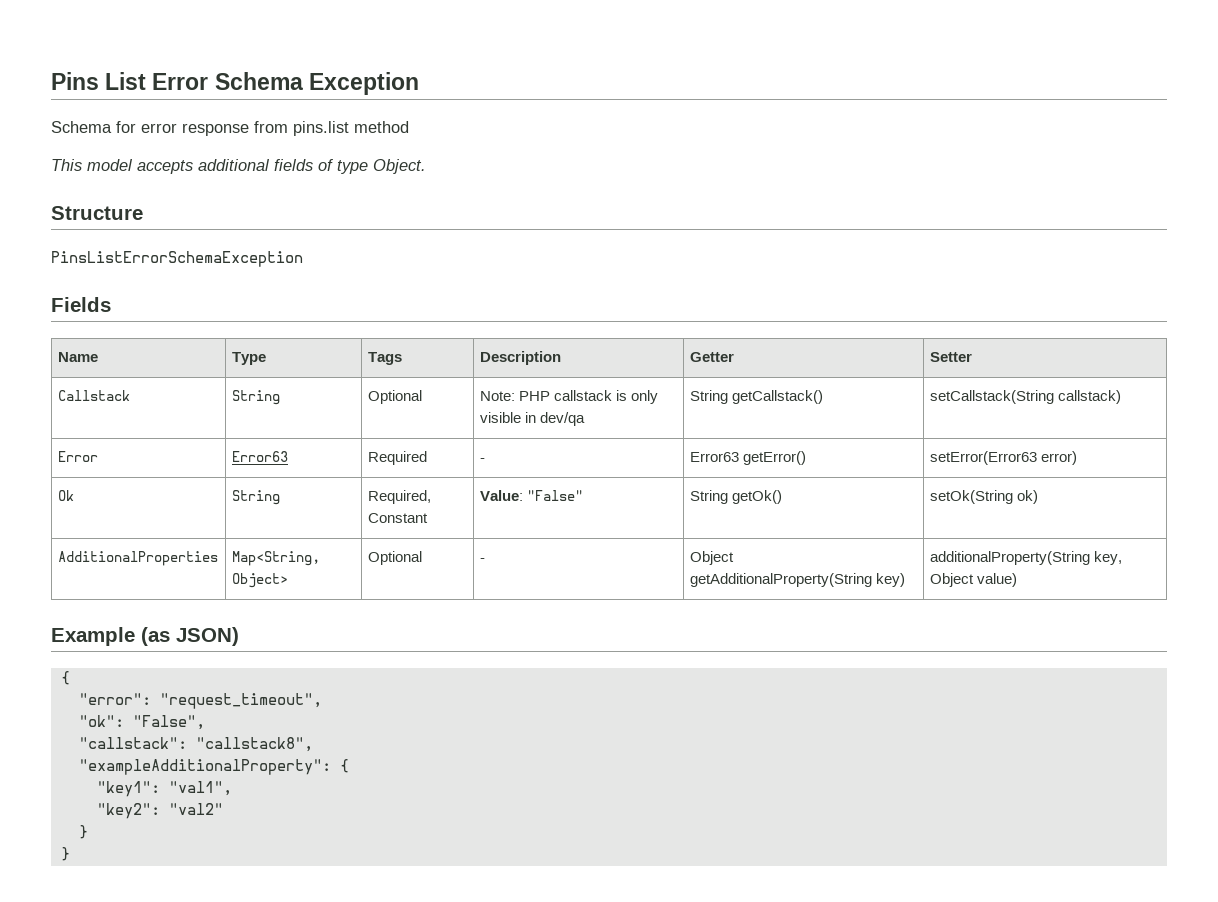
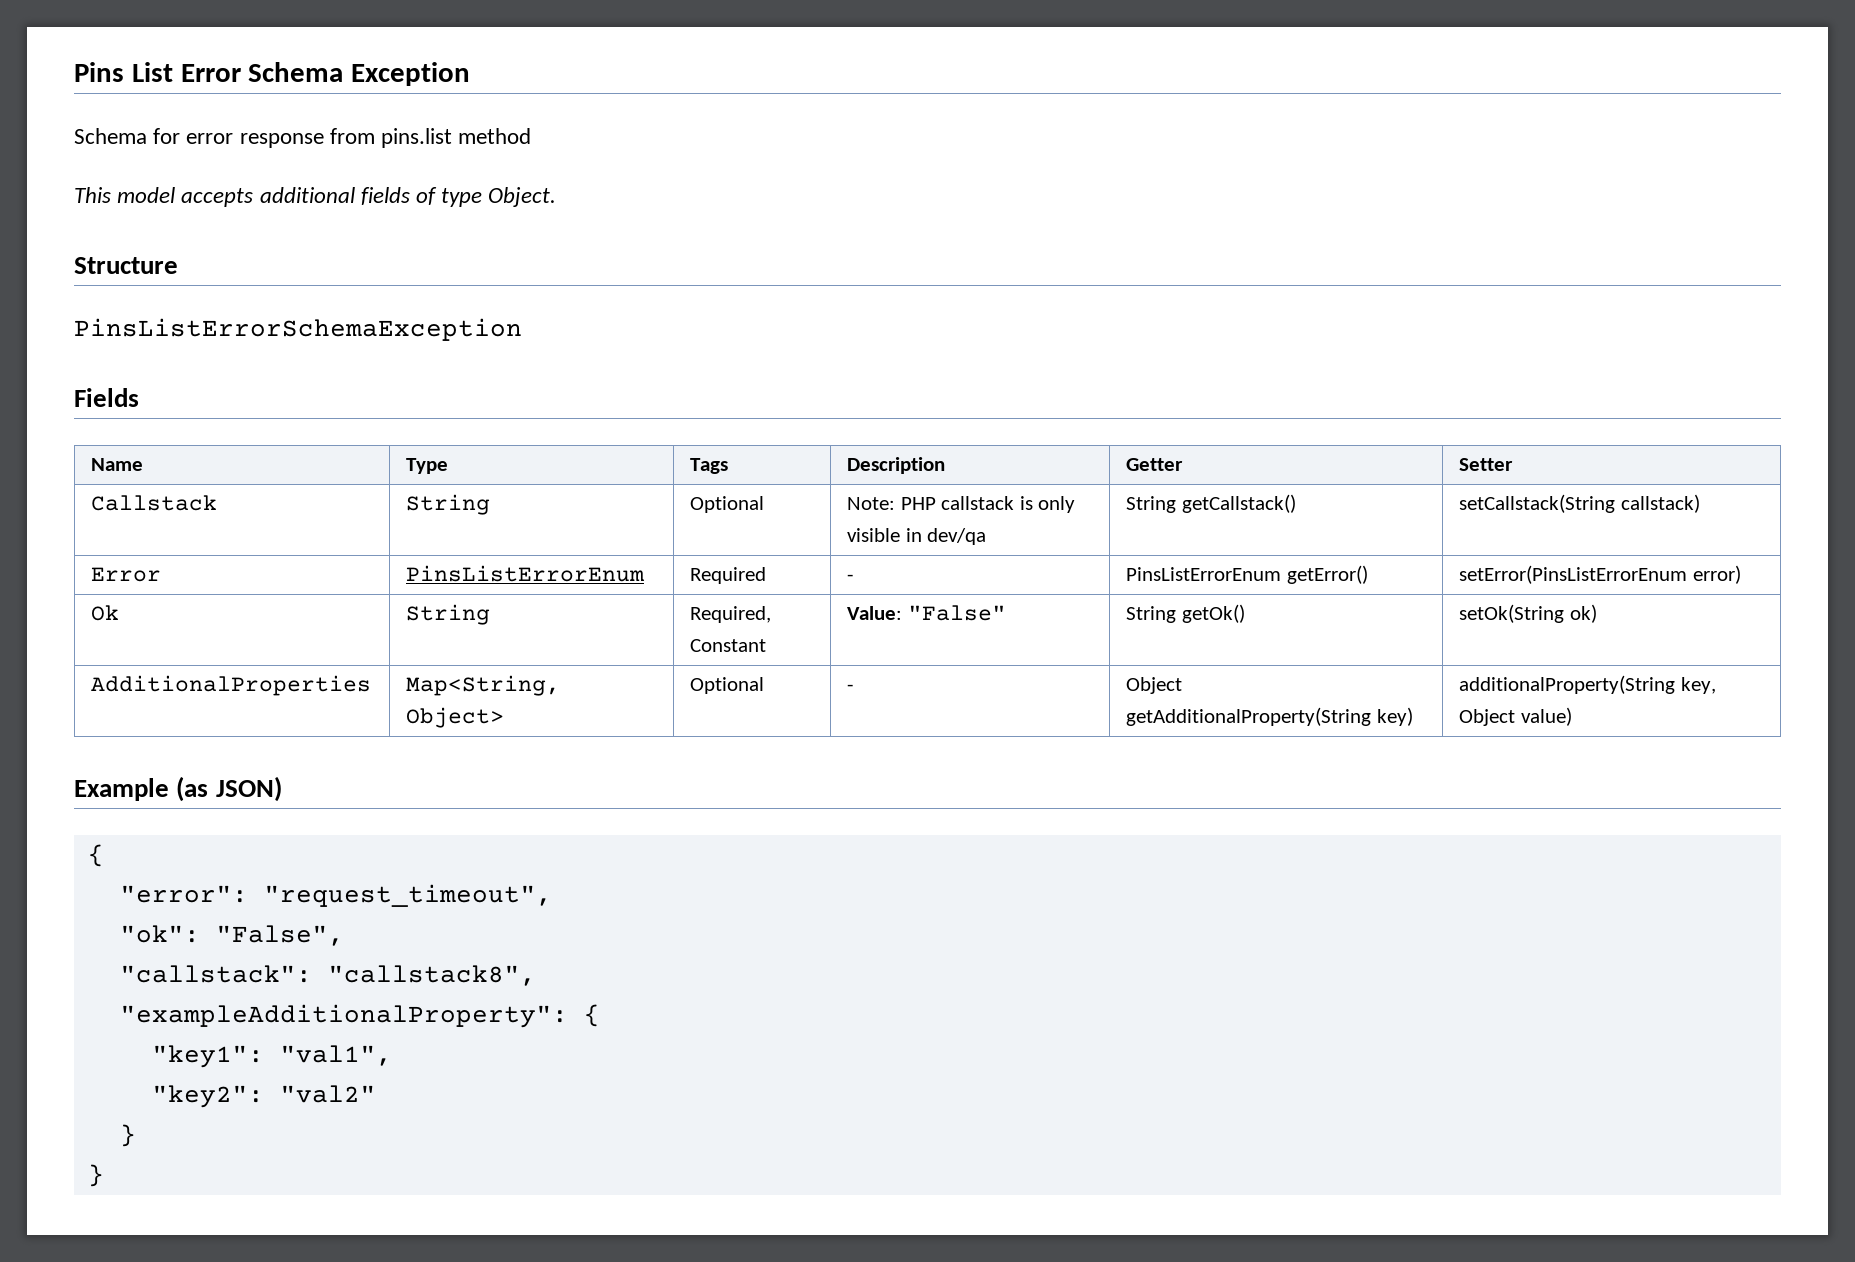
- Error | Error63 | Required | - | Error63 getError() | setError(Error63 error)
+ Error | PinsListErrorEnum | Required | - | PinsListErrorEnum getError() | setError(PinsListErrorEnum error)

